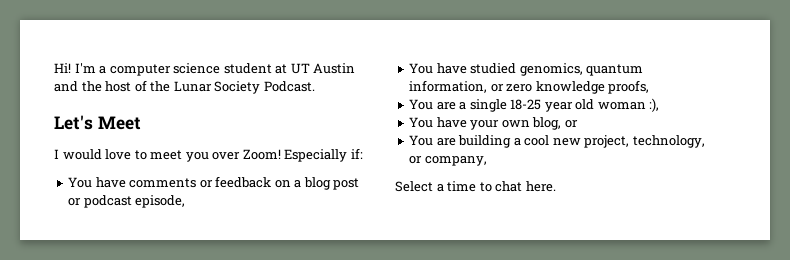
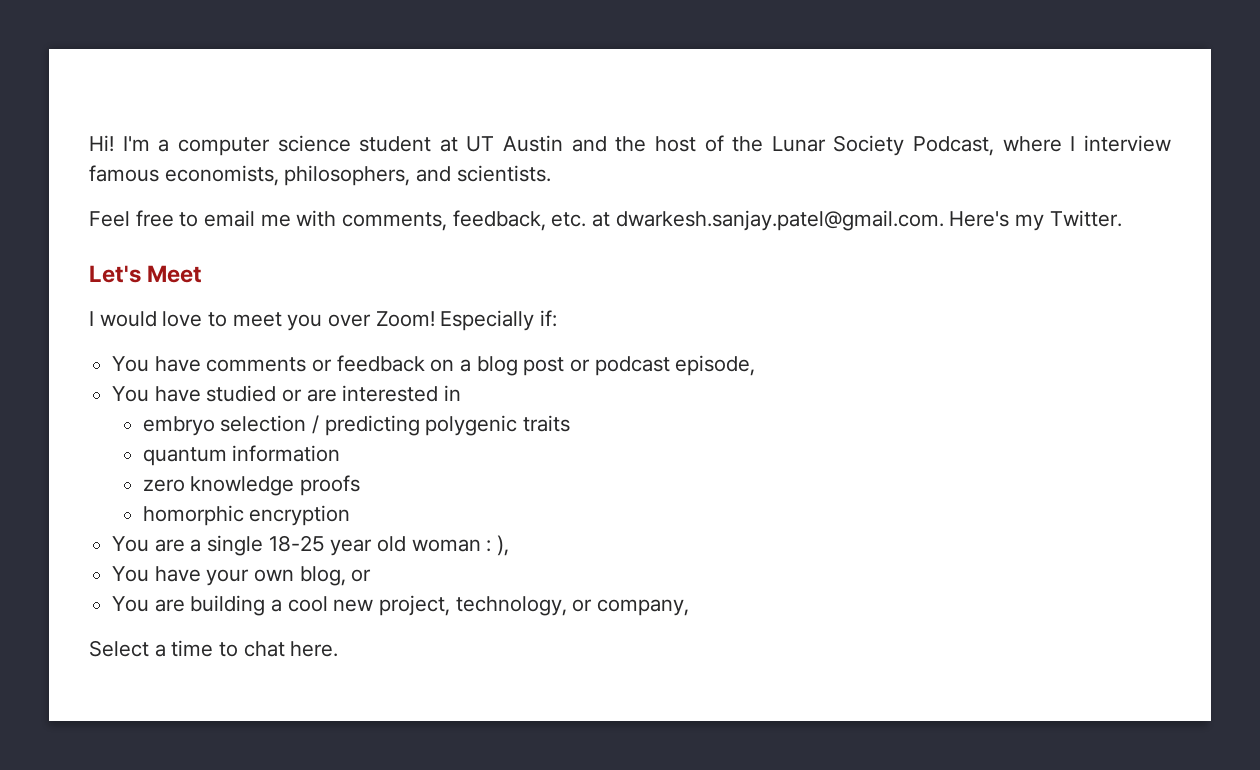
- I'm a computer science student at UT Austin and the host of the Lunar Society Podcast.
+ I'm a computer science student at UT Austin and the host of the Lunar Society Podcast, where I interview famous economists, philosophers, and scientists.
+ Feel free to email me with comments, feedback, etc. at dwarkesh.sanjay.patel@gmail.com. Here's my Twitter.
- You have studied genomics, quantum information, or zero knowledge proofs,
+ You have studied or are interested in
+ embryo selection / predicting polygenic traits
+ quantum information
+ zero knowledge proofs
+ homorphic encryption
- You are a single 18-25 year old woman :),
+ You are a single 18-25 year old woman : ),

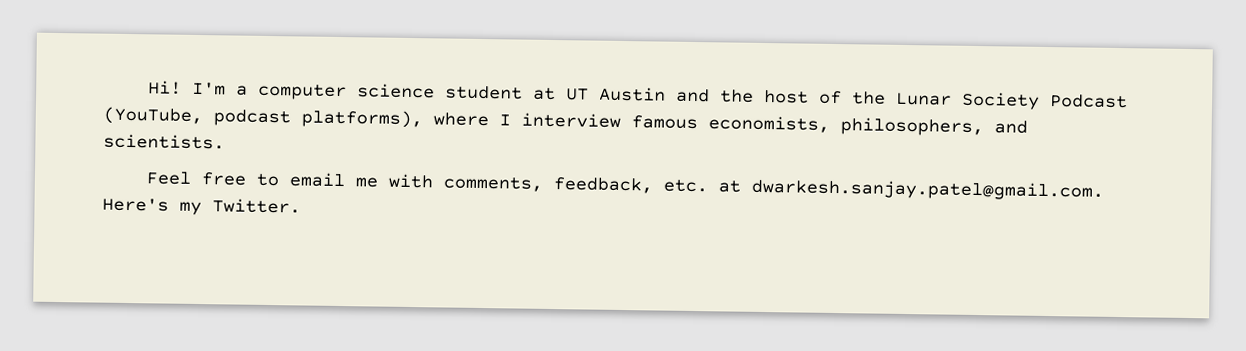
- I'm a computer science student at UT Austin and the host of the Lunar Society Podcast, where I interview famous economists, philosophers, and scientists.
+ I'm a computer science student at UT Austin and the host of the Lunar Society Podcast (YouTube, podcast platforms), where I interview famous economists, philosophers, and scientists.
- Let's Meet
- I would love to meet you over Zoom! Especially if:
- You have comments or feedback on a blog post or podcast episode,
- You have studied or are interested in
- embryo selection / predicting polygenic traits
- quantum information
- zero knowledge proofs
- homorphic encryption
- You are a single 18-25 year old woman : ),
- You have your own blog, or
- You are building a cool new project, technology, or company,
- Select a time to chat here.

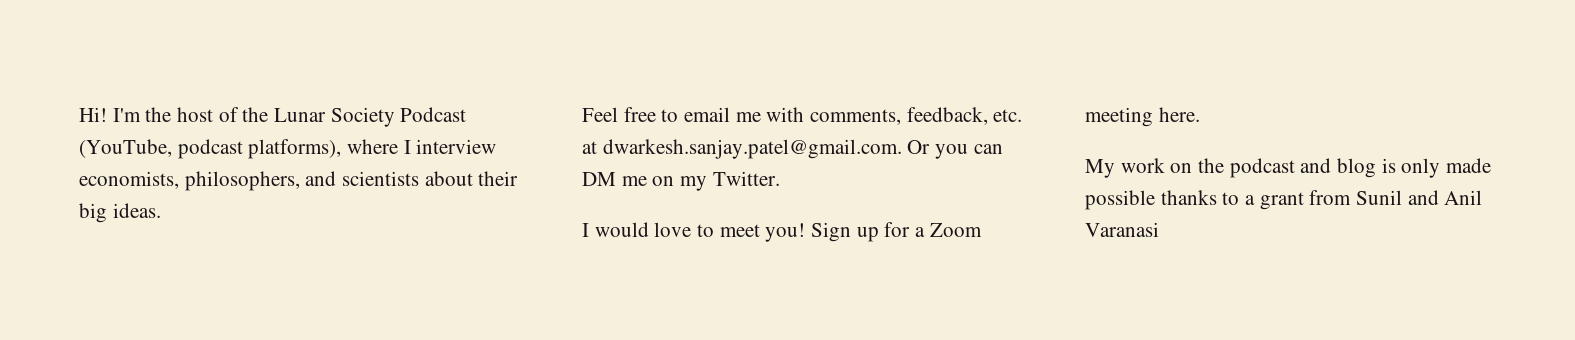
- I'm a computer science student at UT Austin and the host of the Lunar Society Podcast (YouTube, podcast platforms), where I interview famous economists, philosophers, and scientists.
+ I'm the host of the Lunar Society Podcast (YouTube, podcast platforms), where I interview economists, philosophers, and scientists about their big ideas.
- Feel free to email me with comments, feedback, etc. at dwarkesh.sanjay.patel@gmail.com. Here's my Twitter.
+ Feel free to email me with comments, feedback, etc. at dwarkesh.sanjay.patel@gmail.com. Or you can DM me on my Twitter.
+ I would love to meet you! Sign up for a Zoom meeting here.
+ My work on the podcast and blog is only made possible thanks to a grant from Sunil and Anil Varanasi

